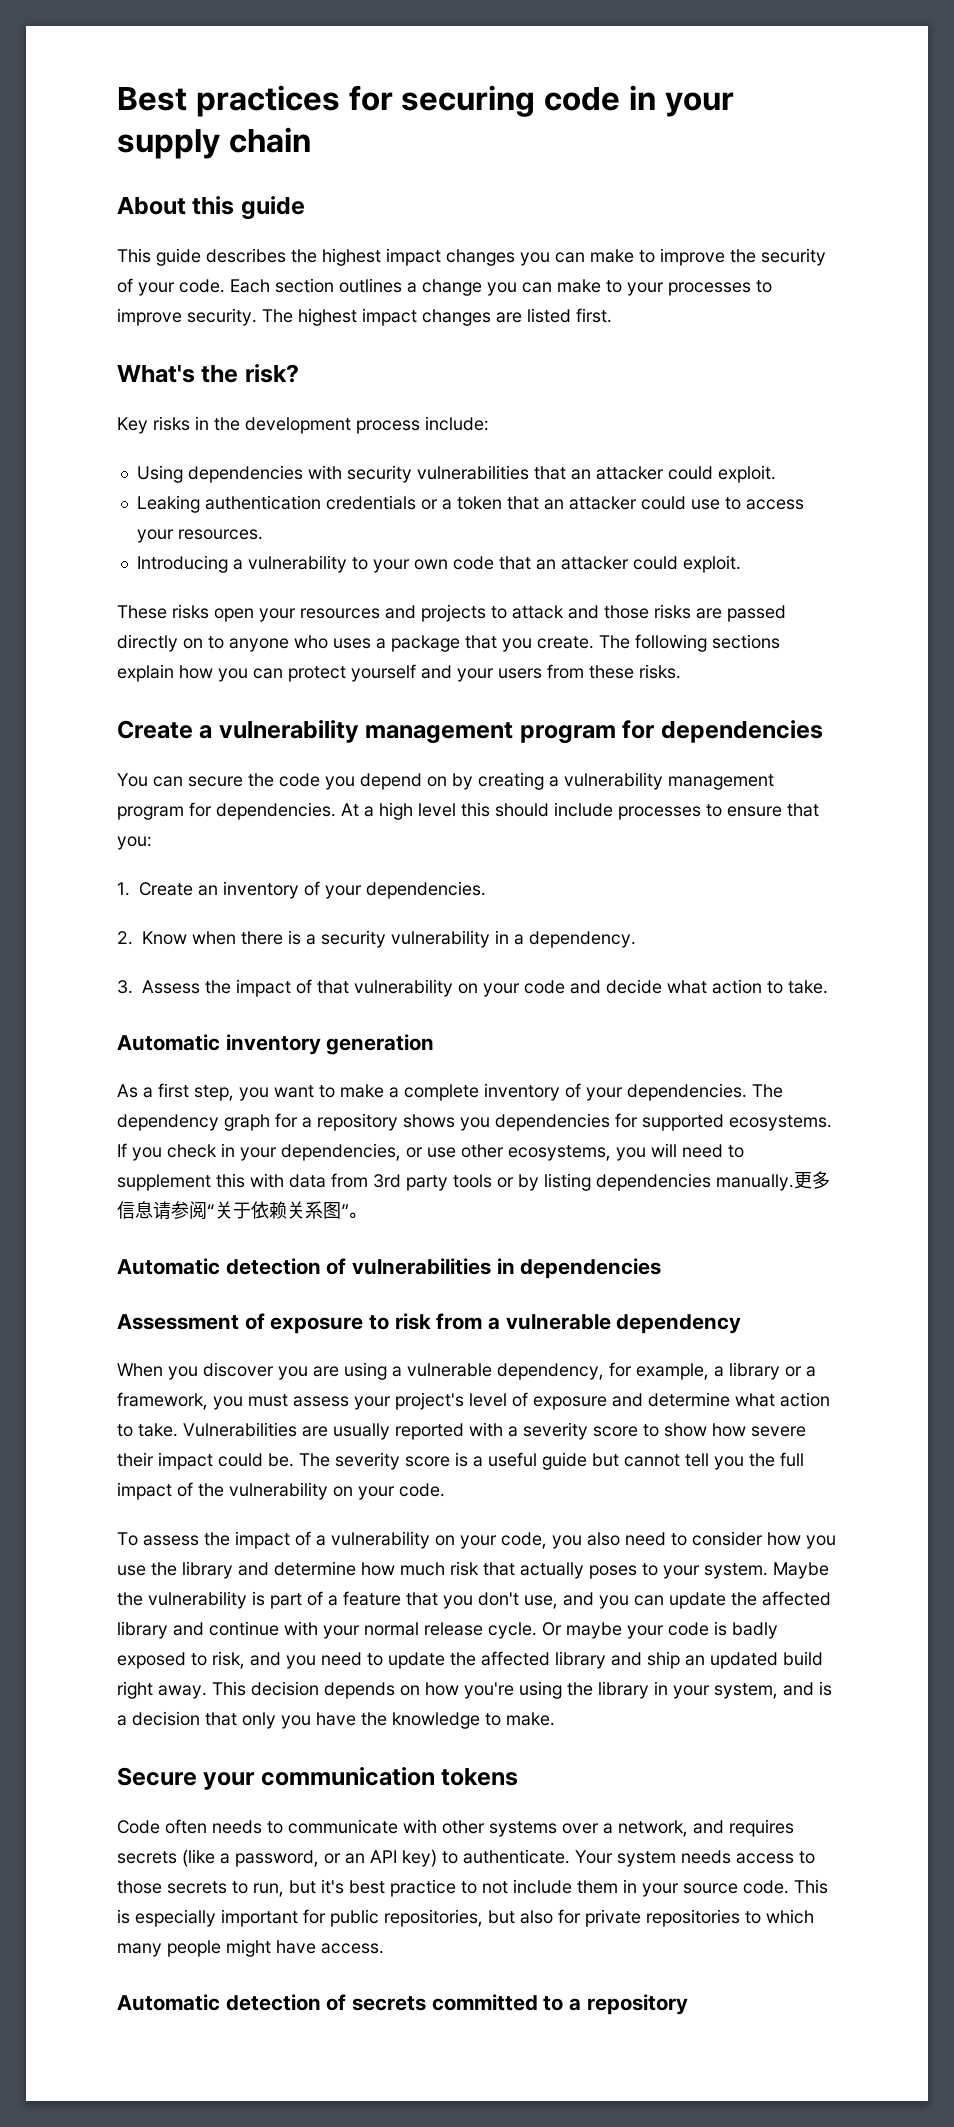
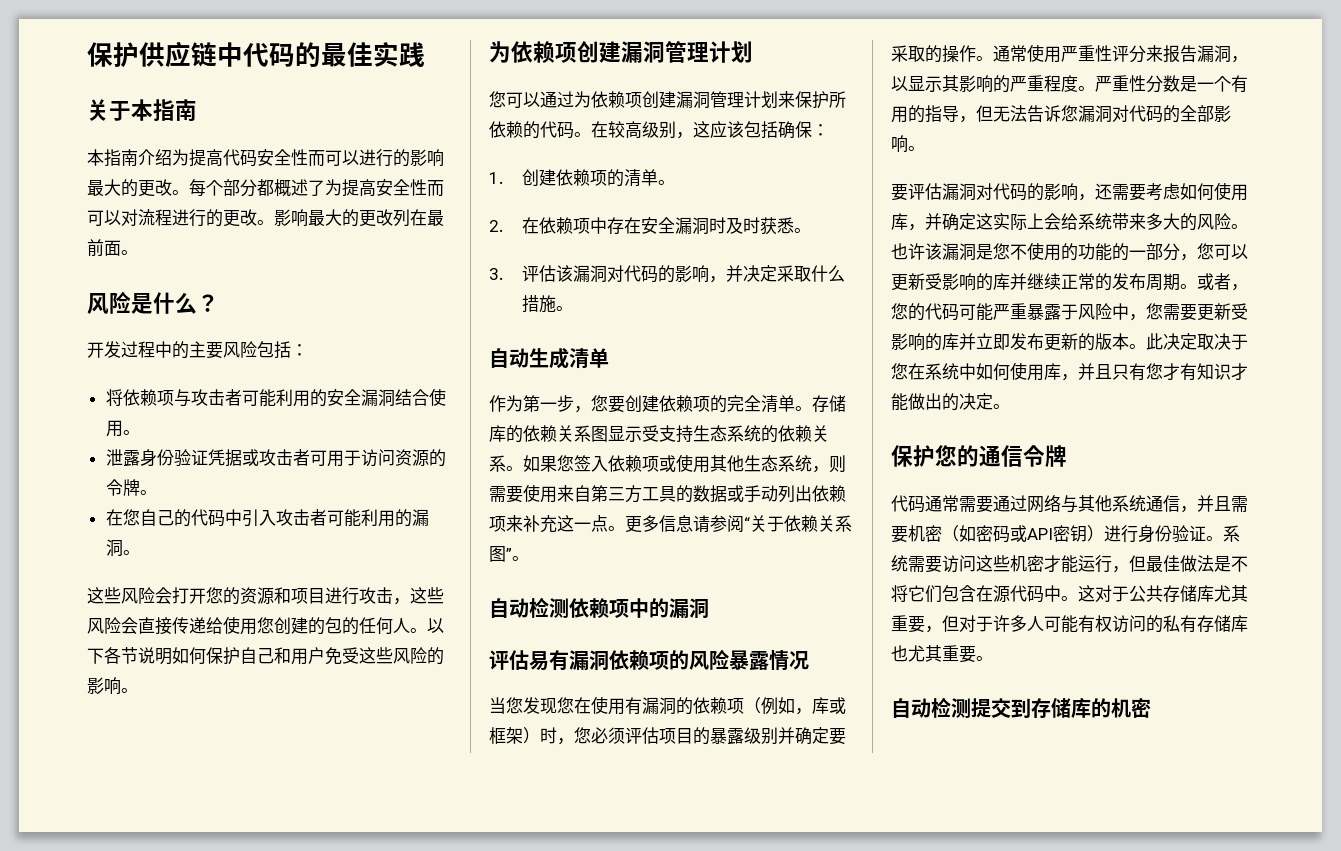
- Best practices for securing code in your supply chain
- About this guide
- This guide describes the highest impact changes you can make to improve the security of your code. Each section outlines a change you can make to your processes to improve security. The highest impact changes are listed first.
- What's the risk?
- Key risks in the development process include:
- Using dependencies with security vulnerabilities that an attacker could exploit.
- Leaking authentication credentials or a token that an attacker could use to access your resources.
- Introducing a vulnerability to your own code that an attacker could exploit.
- These risks open your resources and projects to attack and those risks are passed directly on to anyone who uses a package that you create. The following sections explain how you can protect yourself and your users from these risks.
- Create a vulnerability management program for dependencies
- You can secure the code you depend on by creating a vulnerability management program for dependencies. At a high level this should include processes to ensure that you:
- 1. Create an inventory of your dependencies.
- 2. Know when there is a security vulnerability in a dependency.
- 3. Assess the impact of that vulnerability on your code and decide what action to take.
- Automatic inventory generation
- As a first step, you want to make a complete inventory of your dependencies. The dependency graph for a repository shows you dependencies for supported ecosystems. If you check in your dependencies, or use other ecosystems, you will need to supplement this with data from 3rd party tools or by listing dependencies manually.
+ 保护供应链中代码的最佳实践
+ 关于本指南
+ 本指南介绍为提高代码安全性而可以进行的影响最大的更改。每个部分都概述了为提高安全性而可以对流程进行的更改。影响最大的更改列在最前面。
+ 风险是什么？
+ 开发过程中的主要风险包括：
+ 将依赖项与攻击者可能利用的安全漏洞结合使用。
+ 泄露身份验证凭据或攻击者可用于访问资源的令牌。
+ 在您自己的代码中引入攻击者可能利用的漏洞。
+ 这些风险会打开您的资源和项目进行攻击，这些风险会直接传递给使用您创建的包的任何人。以下各节说明如何保护自己和用户免受这些风险的影响。
+ 为依赖项创建漏洞管理计划
+ 您可以通过为依赖项创建漏洞管理计划来保护所依赖的代码。在较高级别，这应该包括确保：
+ 1.创建依赖项的清单。
+ 2.在依赖项中存在安全漏洞时及时获悉。
+ 3.评估该漏洞对代码的影响，并决定采取什么措施。
+ 自动生成清单
+ 作为第一步，您要创建依赖项的完全清单。存储库的依赖关系图显示受支持生态系统的依赖关系。如果您签入依赖项或使用其他生态系统，则需要使用来自第三方工具的数据或手动列出依赖项来补充这一点。
- Automatic detection of vulnerabilities in dependencies
- Assessment of exposure to risk from a vulnerable dependency
- When you discover you are using a vulnerable dependency, for example, a library or a framework, you must assess your project's level of exposure and determine what action to take. Vulnerabilities are usually reported with a severity score to show how severe their impact could be. The severity score is a useful guide but cannot tell you the full impact of the vulnerability on your code.
- To assess the impact of a vulnerability on your code, you also need to consider how you use the library and determine how much risk that actually poses to your system. Maybe the vulnerability is part of a feature that you don't use, and you can update the affected library and continue with your normal release cycle. Or maybe your code is badly exposed to risk, and you need to update the affected library and ship an updated build right away. This decision depends on how you're using the library in your system, and is a decision that only you have the knowledge to make.
- Secure your communication tokens
- Code often needs to communicate with other systems over a network, and requires secrets (like a password, or an API key) to authenticate. Your system needs access to those secrets to run, but it's best practice to not include them in your source code. This is especially important for public repositories, but also for private repositories to which many people might have access.
- Automatic detection of secrets committed to a repository
+ 自动检测依赖项中的漏洞
+ 评估易有漏洞依赖项的风险暴露情况
+ 当您发现您在使用有漏洞的依赖项（例如，库或框架）时，您必须评估项目的暴露级别并确定要采取的操作。通常使用严重性评分来报告漏洞，以显示其影响的严重程度。严重性分数是一个有用的指导，但无法告诉您漏洞对代码的全部影响。
+ 要评估漏洞对代码的影响，还需要考虑如何使用库，并确定这实际上会给系统带来多大的风险。也许该漏洞是您不使用的功能的一部分，您可以更新受影响的库并继续正常的发布周期。或者，您的代码可能严重暴露于风险中，您需要更新受影响的库并立即发布更新的版本。此决定取决于您在系统中如何使用库，并且只有您才有知识才能做出的决定。
+ 保护您的通信令牌
+ 代码通常需要通过网络与其他系统通信，并且需要机密（如密码或API密钥）进行身份验证。系统需要访问这些机密才能运行，但最佳做法是不将它们包含在源代码中。这对于公共存储库尤其重要，但对于许多人可能有权访问的私有存储库也尤其重要。
+ 自动检测提交到存储库的机密

